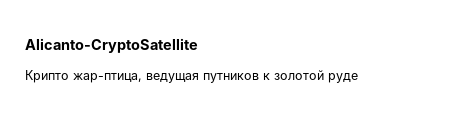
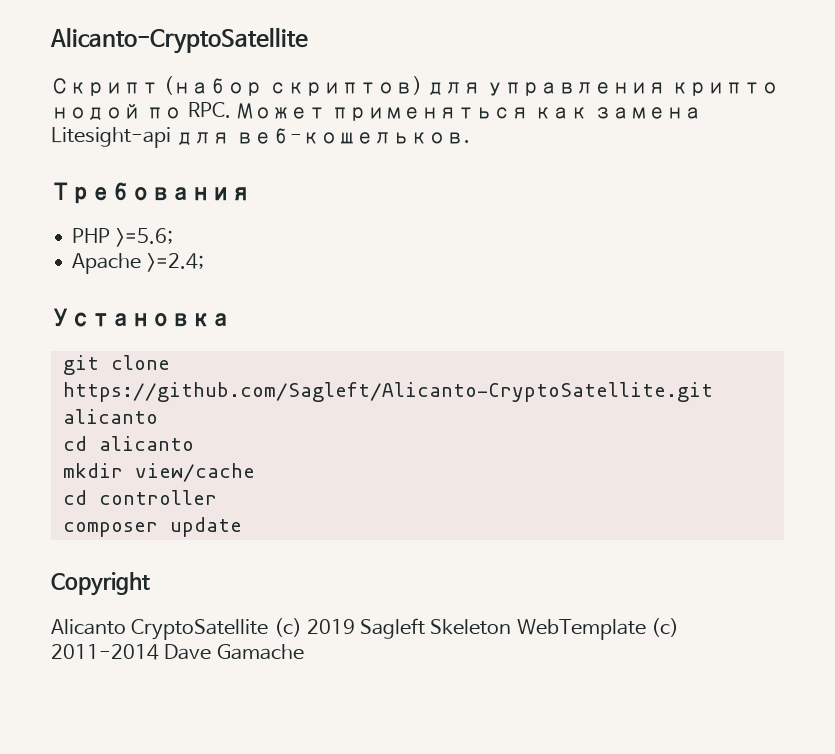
- Крипто жар-птица, ведущая путников к золотой руде
+ Скрипт (набор скриптов) для управления крипто нодой по RPC. Может применяться как замена Litesight-api для веб-кошельков.
+ Требования
+ PHP >=5.6;
+ Apache >=2.4;
+ Установка
+ git clone https://github.com/Sagleft/Alicanto-CryptoSatellite.git alicanto
+ cd alicanto
+ mkdir view/cache
+ cd controller
+ composer update
+ Copyright
+ Alicanto CryptoSatellite (c) 2019 Sagleft Skeleton WebTemplate (c) 2011-2014 Dave Gamache

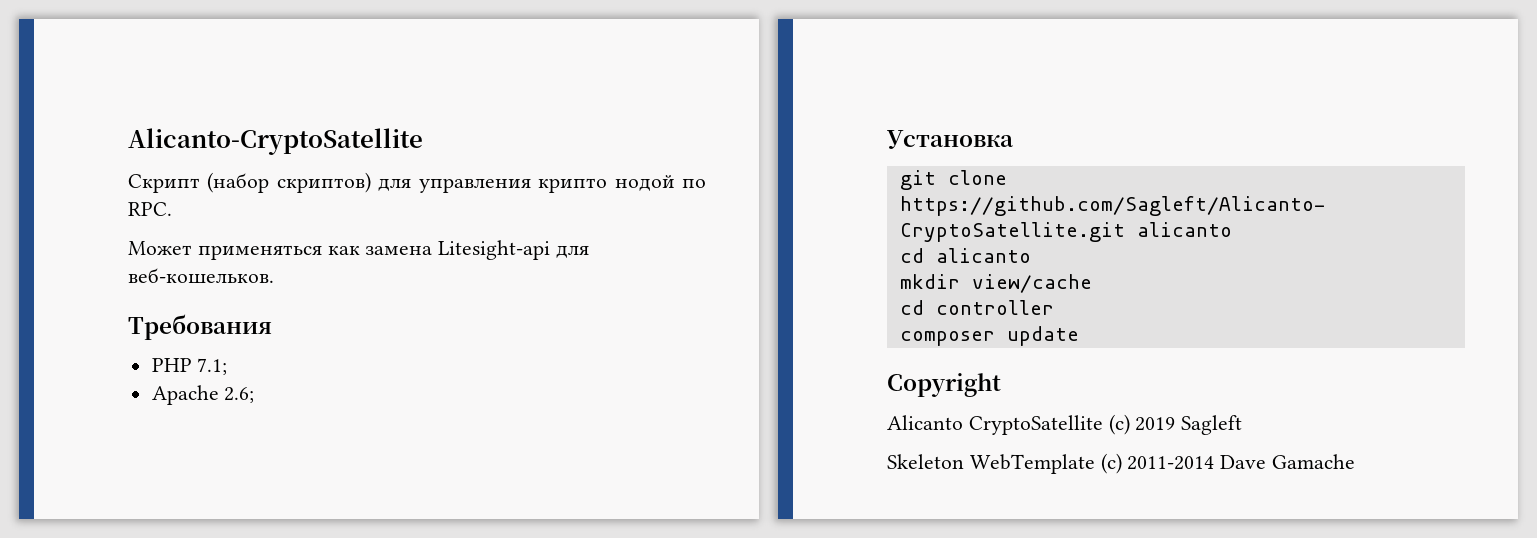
- Скрипт (набор скриптов) для управления крипто нодой по RPC. Может применяться как замена Litesight-api для веб-кошельков.
+ Скрипт (набор скриптов) для управления крипто нодой по RPC.
+ Может применяться как замена Litesight-api для веб-кошельков.
- PHP >=5.6;
+ PHP 7.1;
- Apache >=2.4;
+ Apache 2.6;
- Alicanto CryptoSatellite (c) 2019 Sagleft Skeleton WebTemplate (c) 2011-2014 Dave Gamache
+ Alicanto CryptoSatellite (c) 2019 Sagleft
+ Skeleton WebTemplate (c) 2011-2014 Dave Gamache

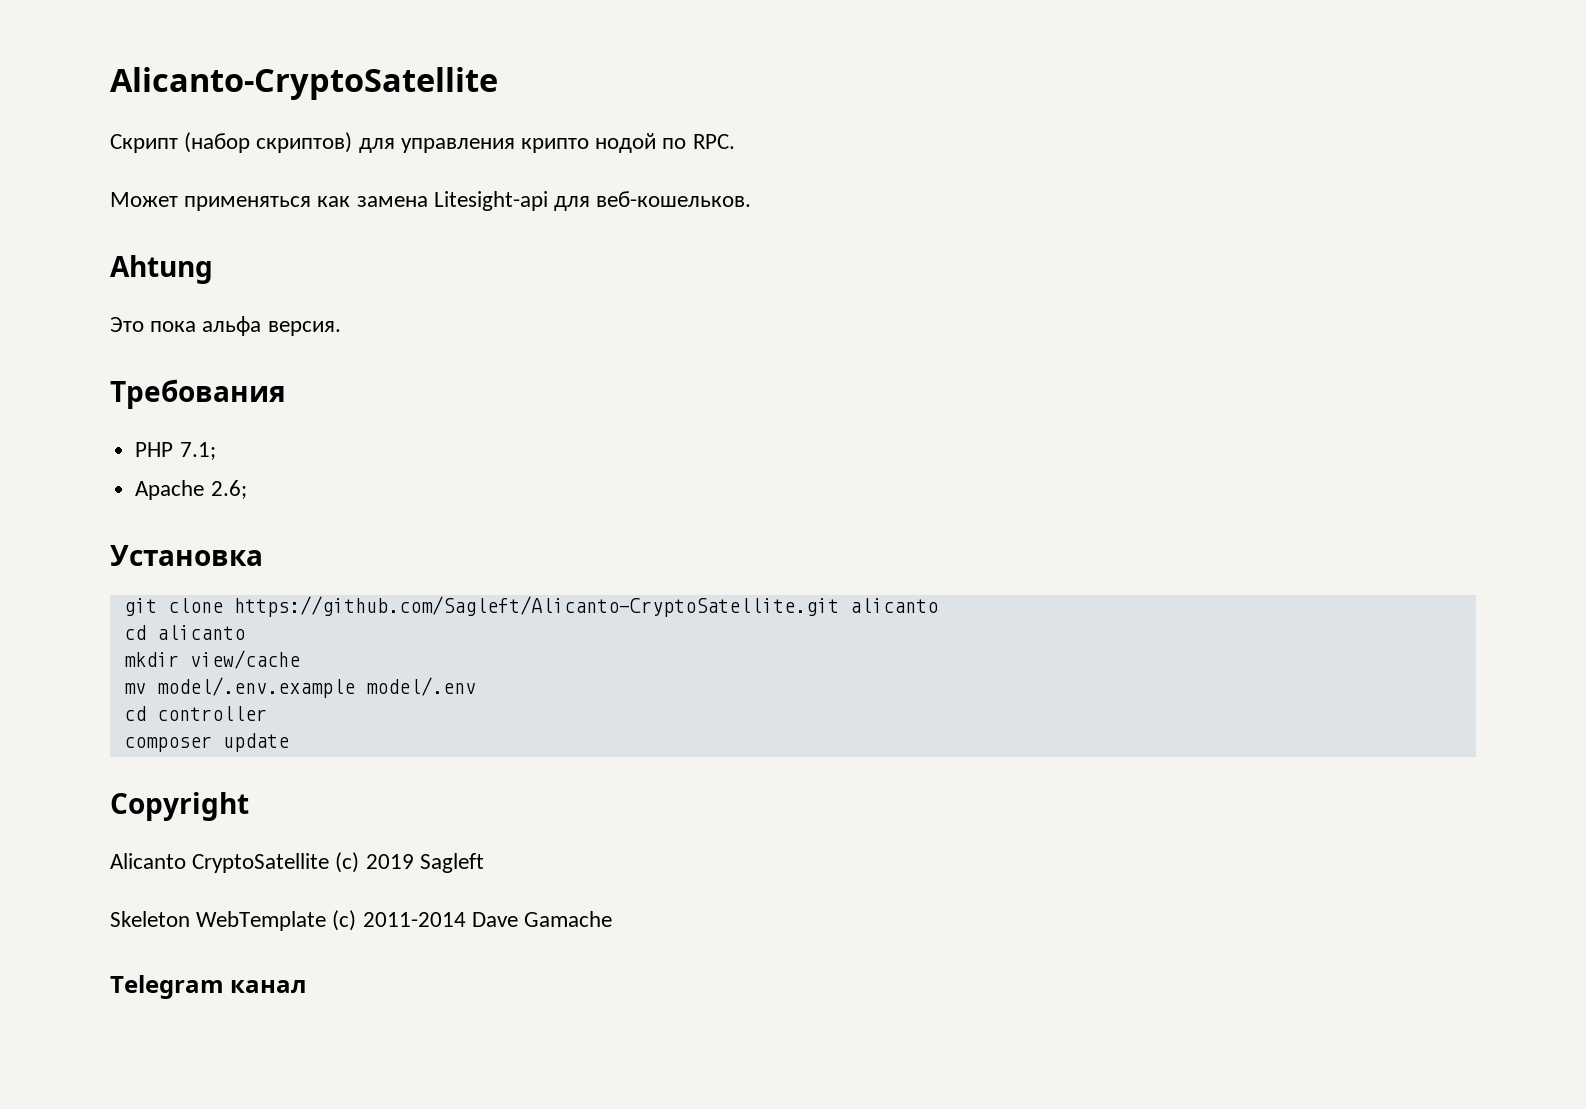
+ Ahtung
+ Это пока альфа версия.
+ mv model/.env.example model/.env
+ Telegram канал

